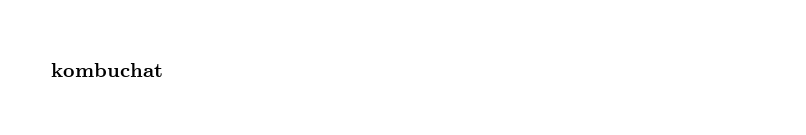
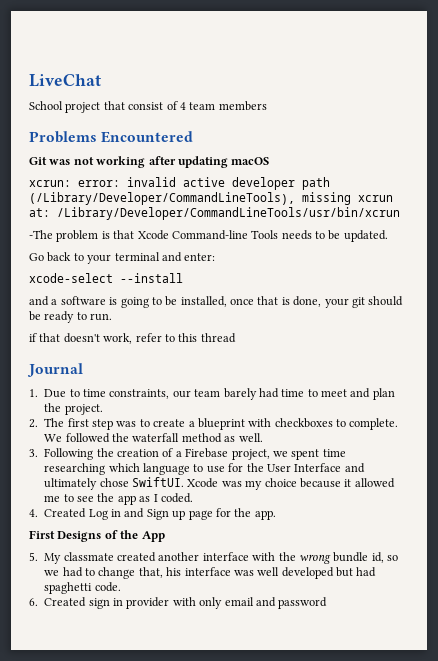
- kombuchat
+ LiveChat
+ School project that consist of 4 team members
+ Problems Encountered
+ Git was not working after updating macOS
+ xcrun: error: invalid active developer path (/Library/Developer/CommandLineTools), missing xcrun at: /Library/Developer/CommandLineTools/usr/bin/xcrun
+ -The problem is that Xcode Command-line Tools needs to be updated.
+ Go back to your terminal and enter:
+ xcode-select --install
+ and a software is going to be installed, once that is done, your git should be ready to run.
+ if that doesn't work, refer to this thread
+ Journal
+ 1. Due to time constraints, our team barely had time to meet and plan the project.
+ 2. The first step was to create a blueprint with checkboxes to complete. We followed the waterfall method as well.
+ 3. Following the creation of a Firebase project, we spent time researching which language to use for the User Interface and ultimately chose SwiftUI. Xcode was my choice because it allowed me to see the app as I coded.
+ 4. Created Log in and Sign up page for the app.
+ First Designs of the App
+ 5. My classmate created another interface with the wrong bundle id, so we had to change that, his interface was well developed but had spaghetti code.
+ 6. Created sign in provider with only email and password

